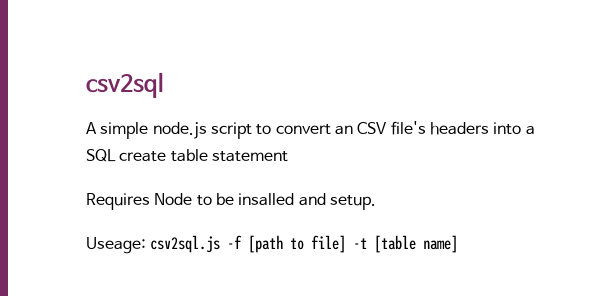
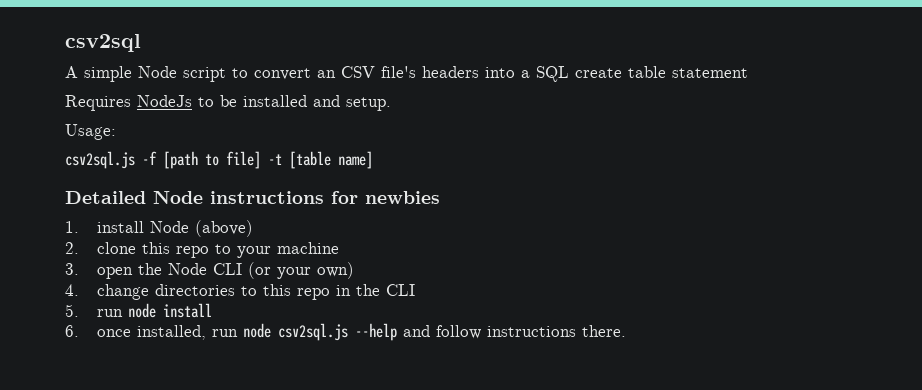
- A simple node.js script to convert an CSV file's headers into a SQL create table statement
+ A simple Node script to convert an CSV file's headers into a SQL create table statement
- Requires Node to be insalled and setup.
+ Requires NodeJs to be installed and setup.
- Useage: csv2sql.js -f [path to file] -t [table name]
+ Usage:
+ csv2sql.js -f [path to file] -t [table name]
+ Detailed Node instructions for newbies
+ 1. install Node (above)
+ 2. clone this repo to your machine
+ 3. open the Node CLI (or your own)
+ 4. change directories to this repo in the CLI
+ 5. run node install
+ 6. once installed, run node csv2sql.js --help and follow instructions there.

